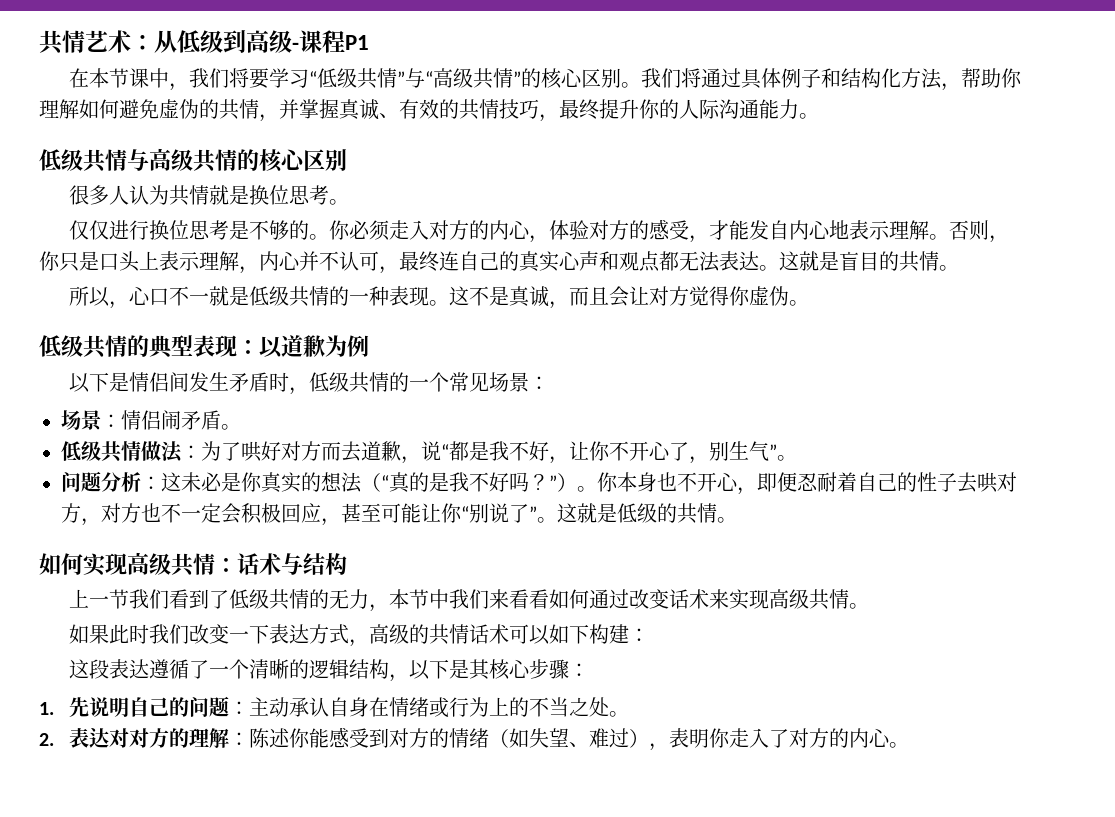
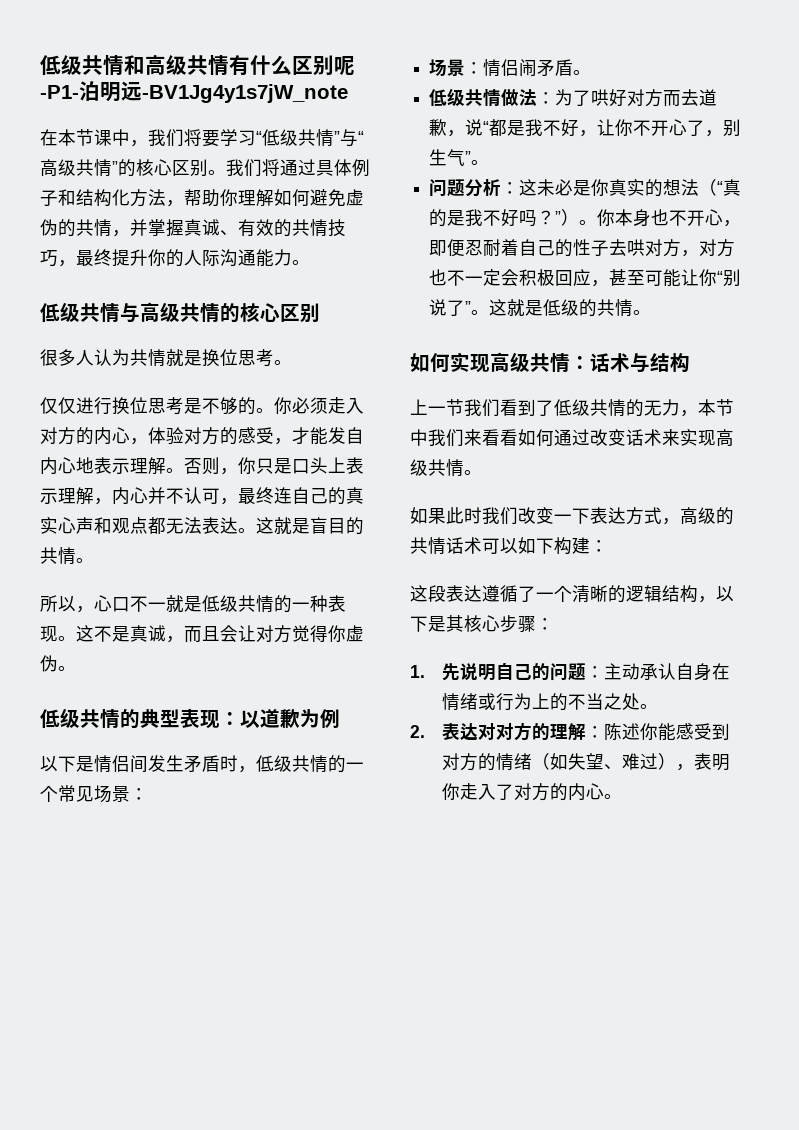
- 共情艺术：从低级到高级-课程P1
+ 低级共情和高级共情有什么区别呢-P1-泊明远-BV1Jg4y1s7jW_note

